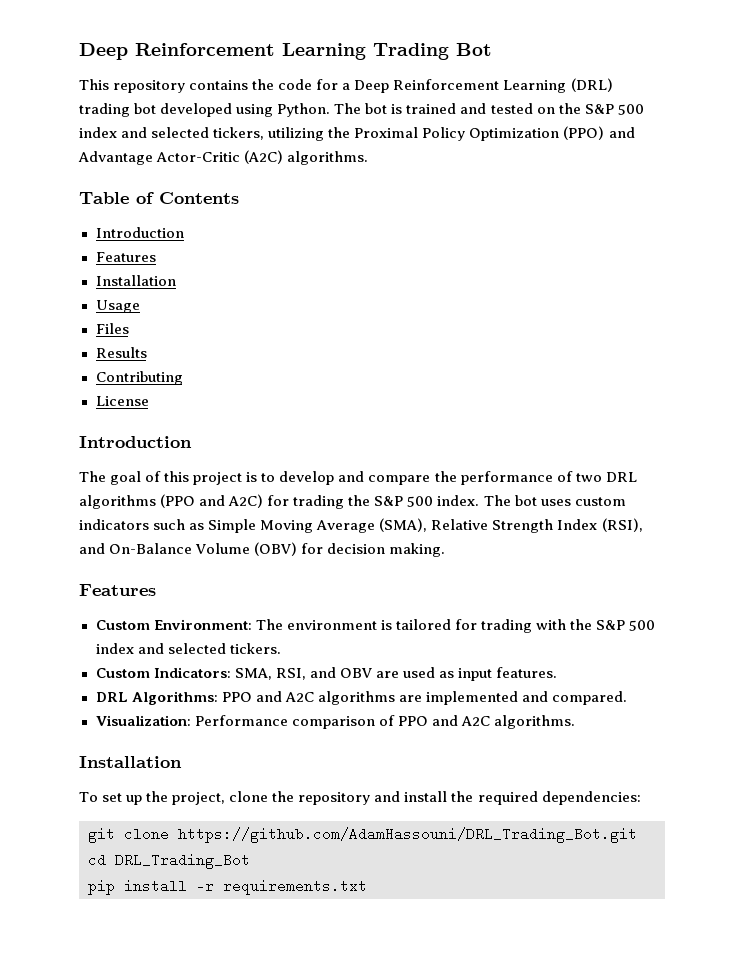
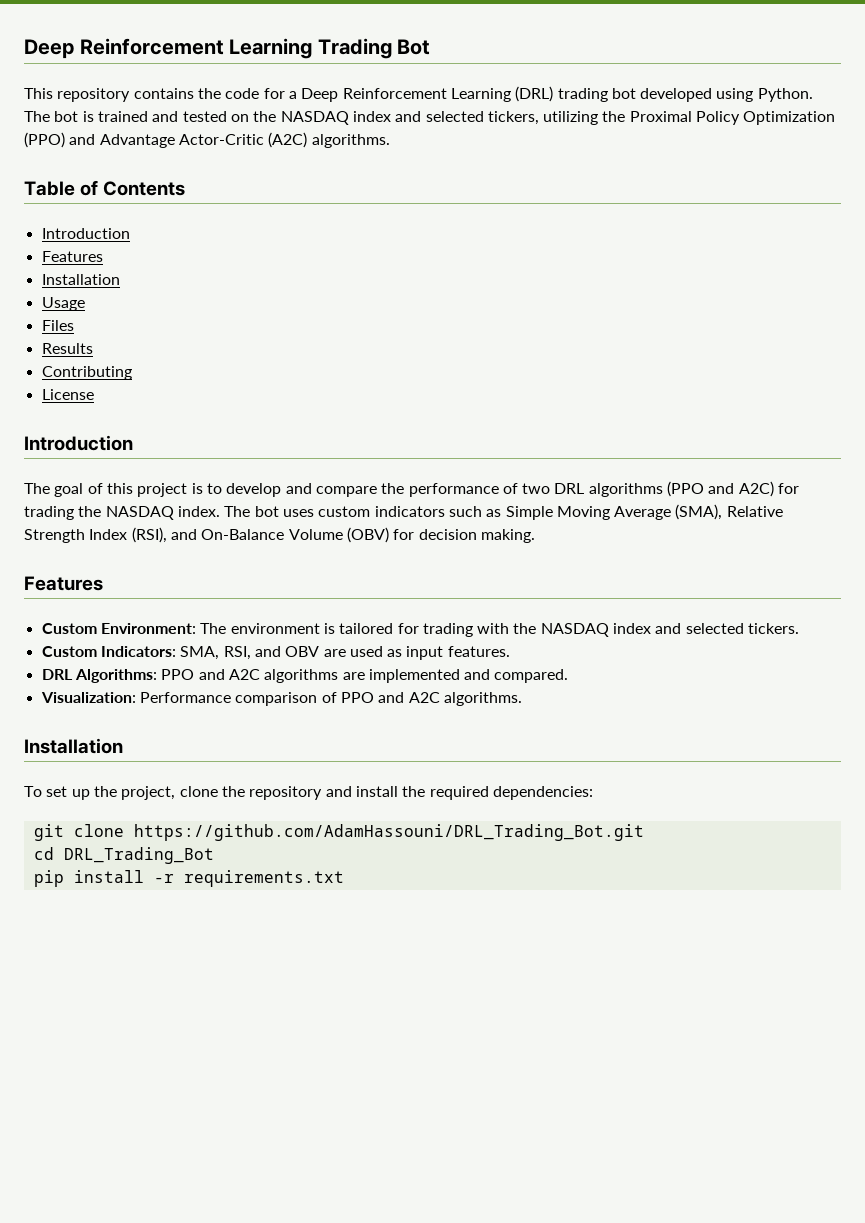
- The bot is trained and tested on the S&P 500 index and selected tickers, utilizing the Proximal Policy Optimization (PPO) and Advantage Actor-Critic (A2C) algorithms.
+ The bot is trained and tested on the NASDAQ index and selected tickers, utilizing the Proximal Policy Optimization (PPO) and Advantage Actor-Critic (A2C) algorithms.
- The goal of this project is to develop and compare the performance of two DRL algorithms (PPO and A2C) for trading the S&P 500 index.
+ The goal of this project is to develop and compare the performance of two DRL algorithms (PPO and A2C) for trading the NASDAQ index.
- Custom Environment: The environment is tailored for trading with the S&P 500 index and selected tickers.
+ Custom Environment: The environment is tailored for trading with the NASDAQ index and selected tickers.

